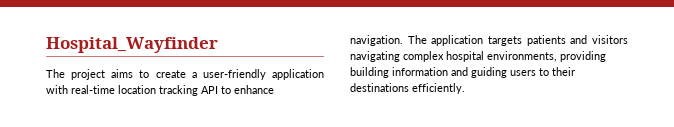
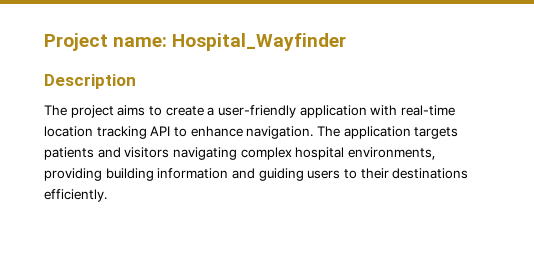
- Hospital_Wayfinder
+ Project name: Hospital_Wayfinder
+ Description

